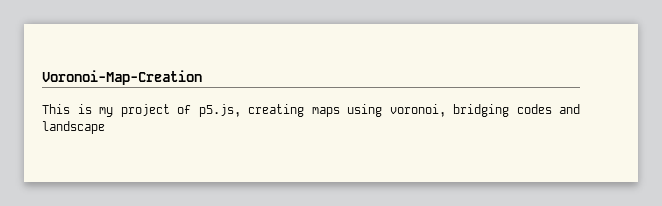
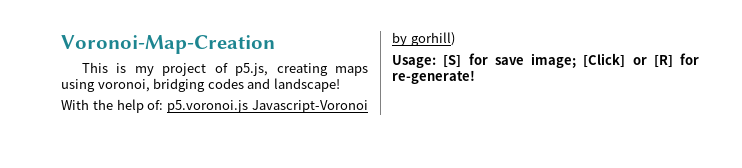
- This is my project of p5.js, creating maps using voronoi, bridging codes and landscape
+ This is my project of p5.js, creating maps using voronoi, bridging codes and landscape!
+ With the help of: p5.voronoi.js Javascript-Voronoi by gorhill)
+ Usage: [S] for save image; [Click] or [R] for re-generate!

